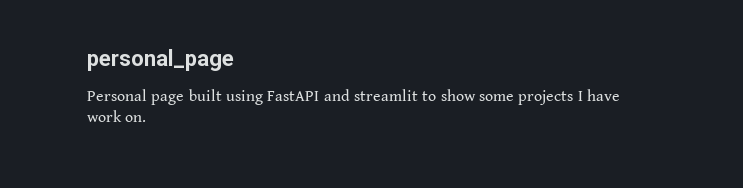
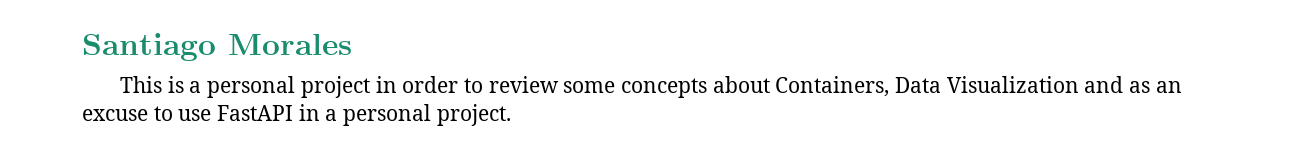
- personal_page
- Personal page built using FastAPI and streamlit to show some projects I have work on.
+ Santiago Morales
+ This is a personal project in order to review some concepts about Containers, Data Visualization and as an excuse to use FastAPI in a personal project.

